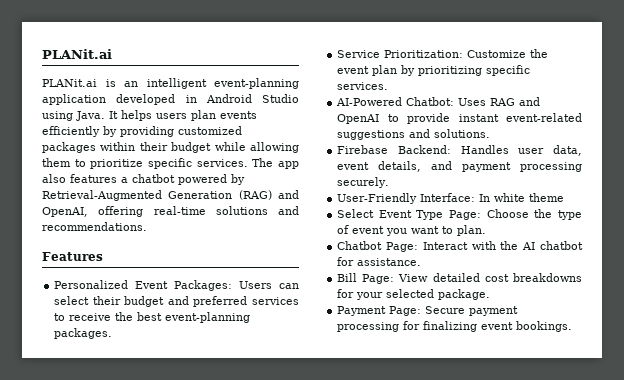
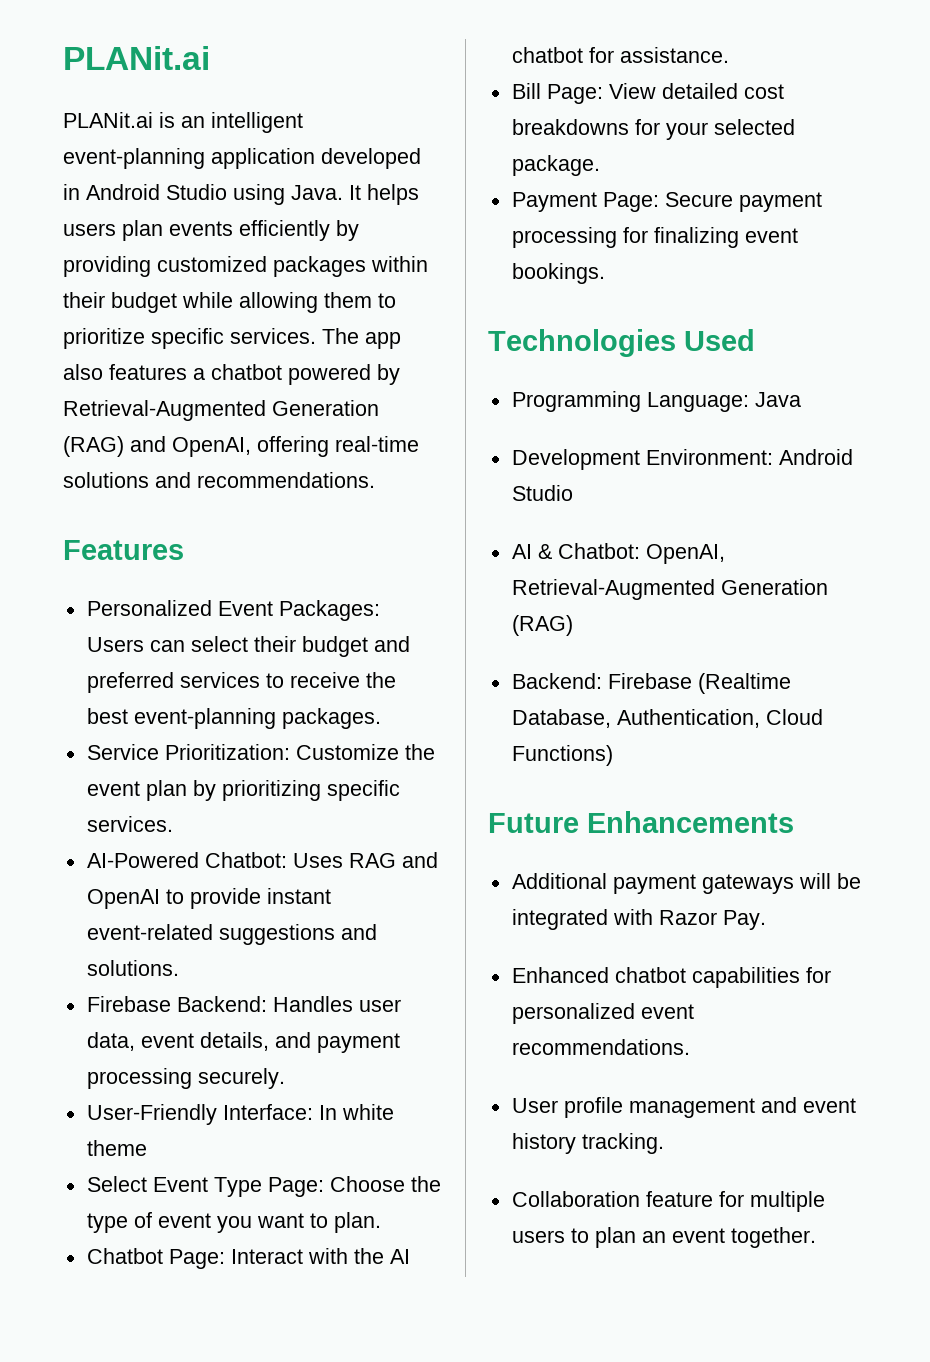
+ Technologies Used
+ Programming Language: Java
+ Development Environment: Android Studio
+ AI & Chatbot: OpenAI, Retrieval-Augmented Generation (RAG)
+ Backend: Firebase (Realtime Database, Authentication, Cloud Functions)
+ Future Enhancements
+ Additional payment gateways will be integrated with Razor Pay.
+ Enhanced chatbot capabilities for personalized event recommendations.
+ User profile management and event history tracking.
+ Collaboration feature for multiple users to plan an event together.

